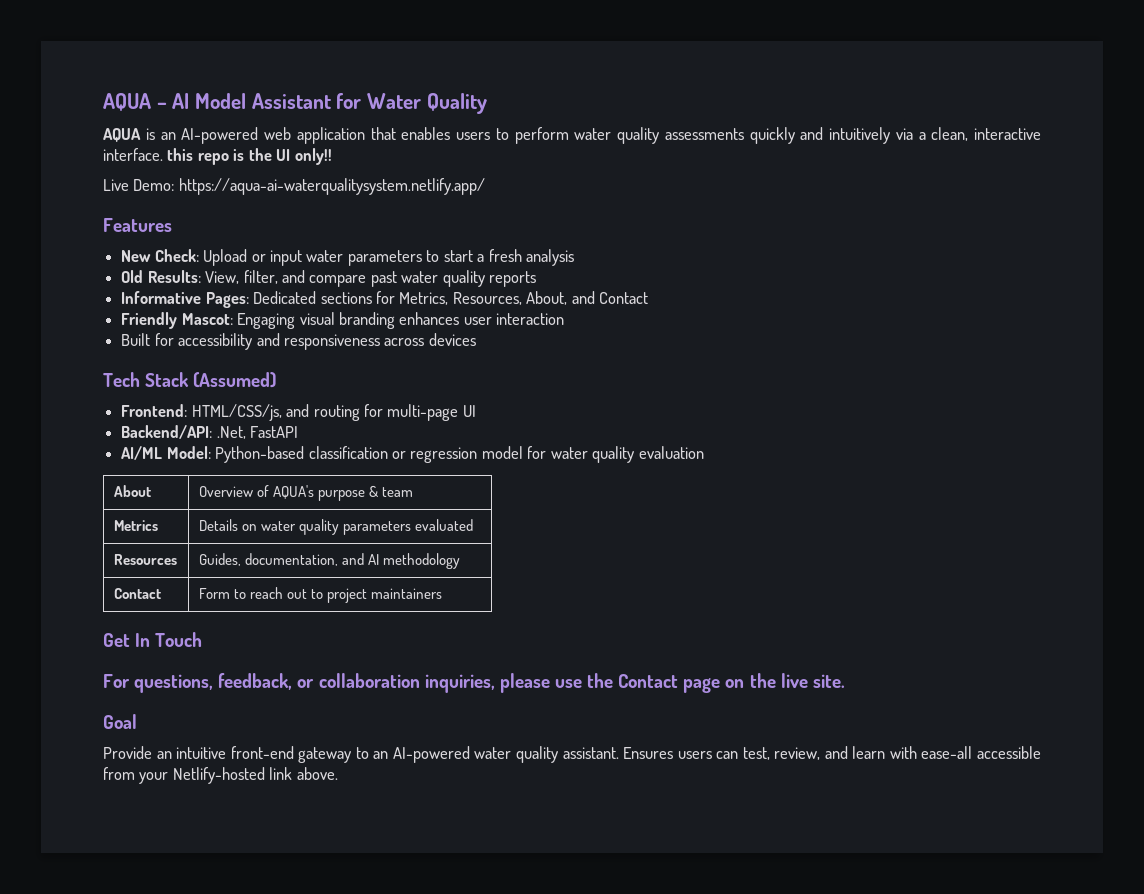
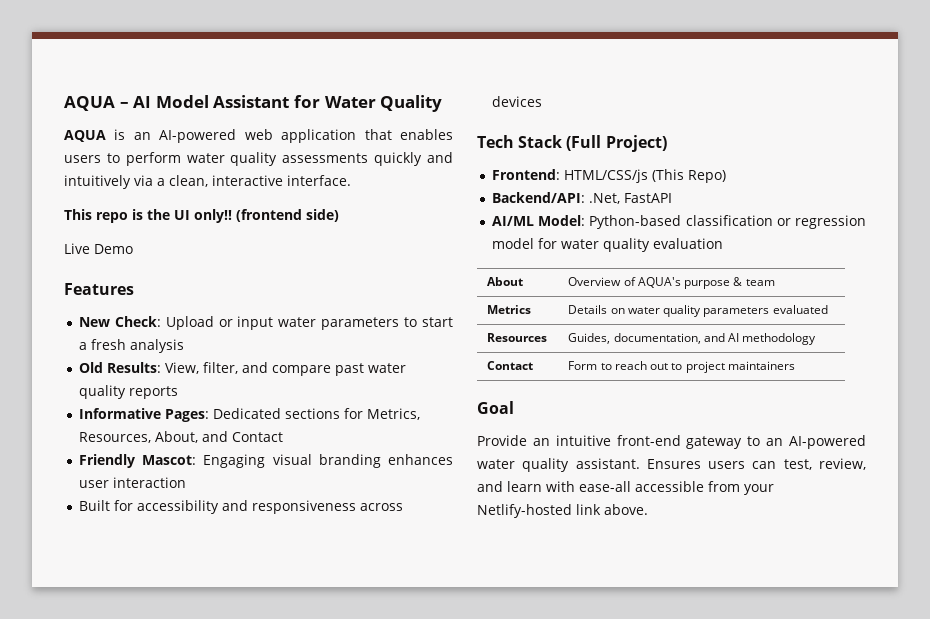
- AQUA is an AI-powered web application that enables users to perform water quality assessments quickly and intuitively via a clean, interactive interface. this repo is the UI only!!
+ AQUA is an AI-powered web application that enables users to perform water quality assessments quickly and intuitively via a clean, interactive interface.
+ This repo is the UI only!! (frontend side)
- Live Demo: https://aqua-ai-waterqualitysystem.netlify.app/
+ Live Demo
- Tech Stack (Assumed)
+ Tech Stack (Full Project)
- Frontend: HTML/CSS/js, and routing for multi-page UI
+ Frontend: HTML/CSS/js (This Repo)
- Get In Touch
- For questions, feedback, or collaboration inquiries, please use the Contact page on the live site.

